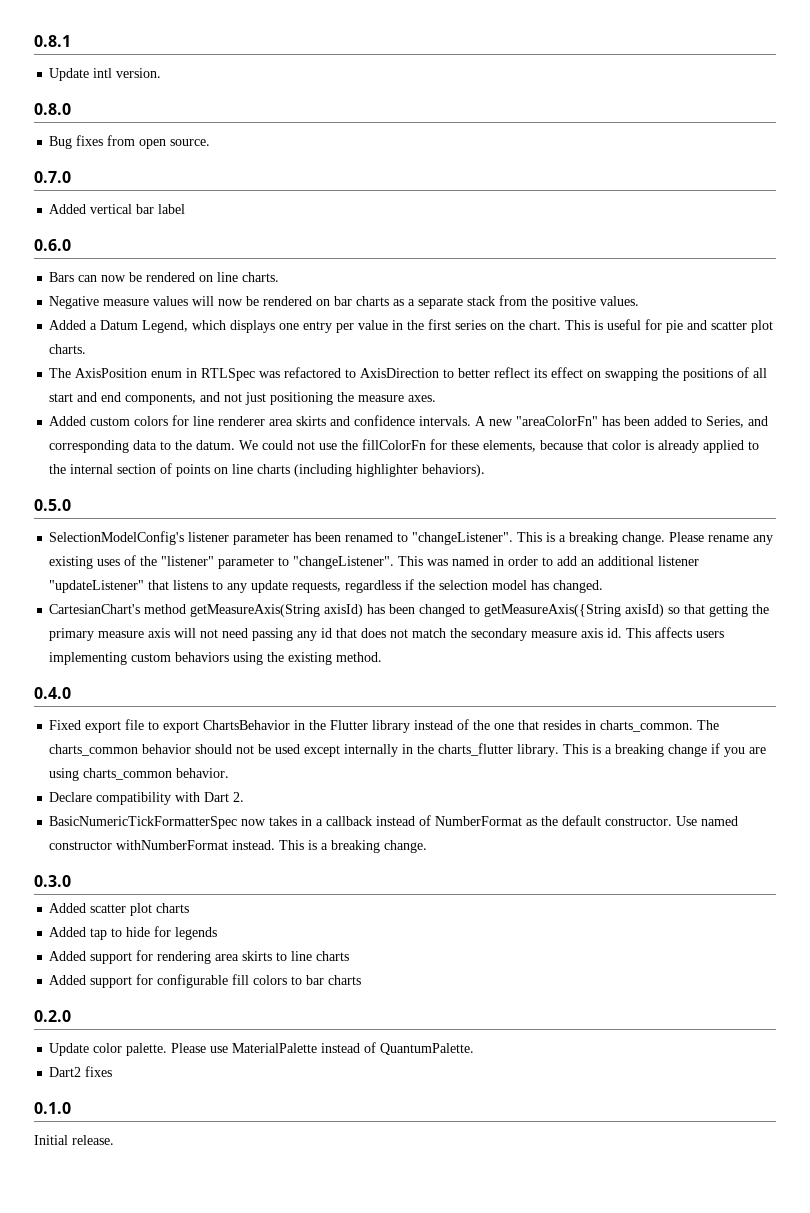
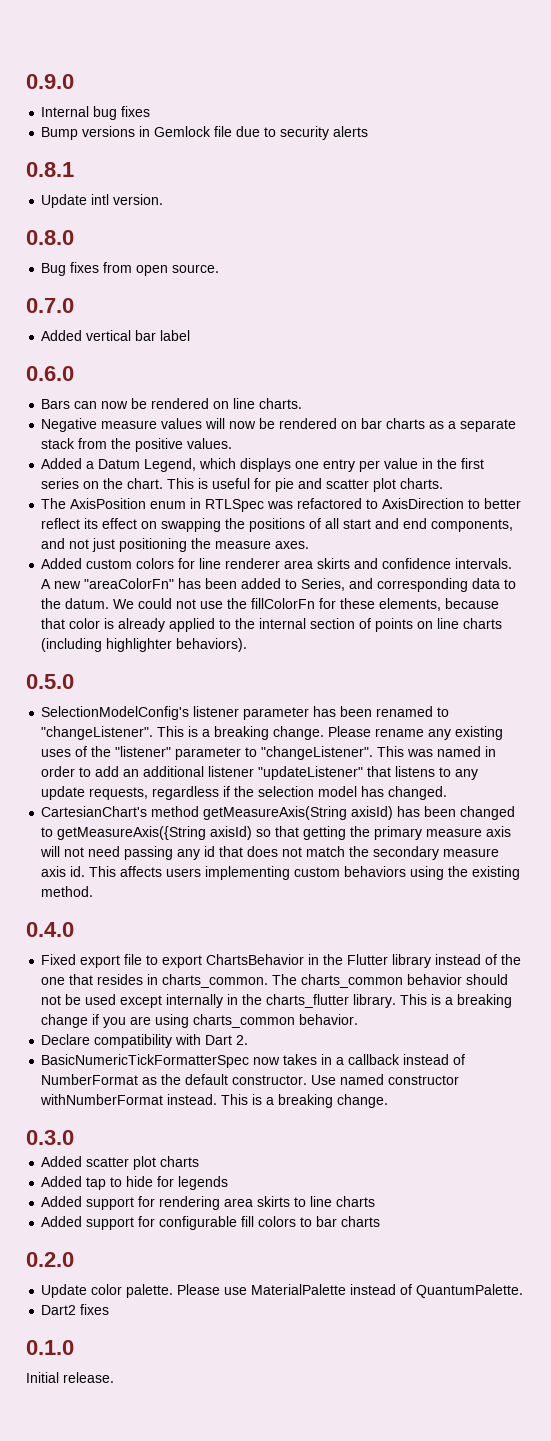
+ 0.9.0
+ Internal bug fixes
+ Bump versions in Gemlock file due to security alerts

